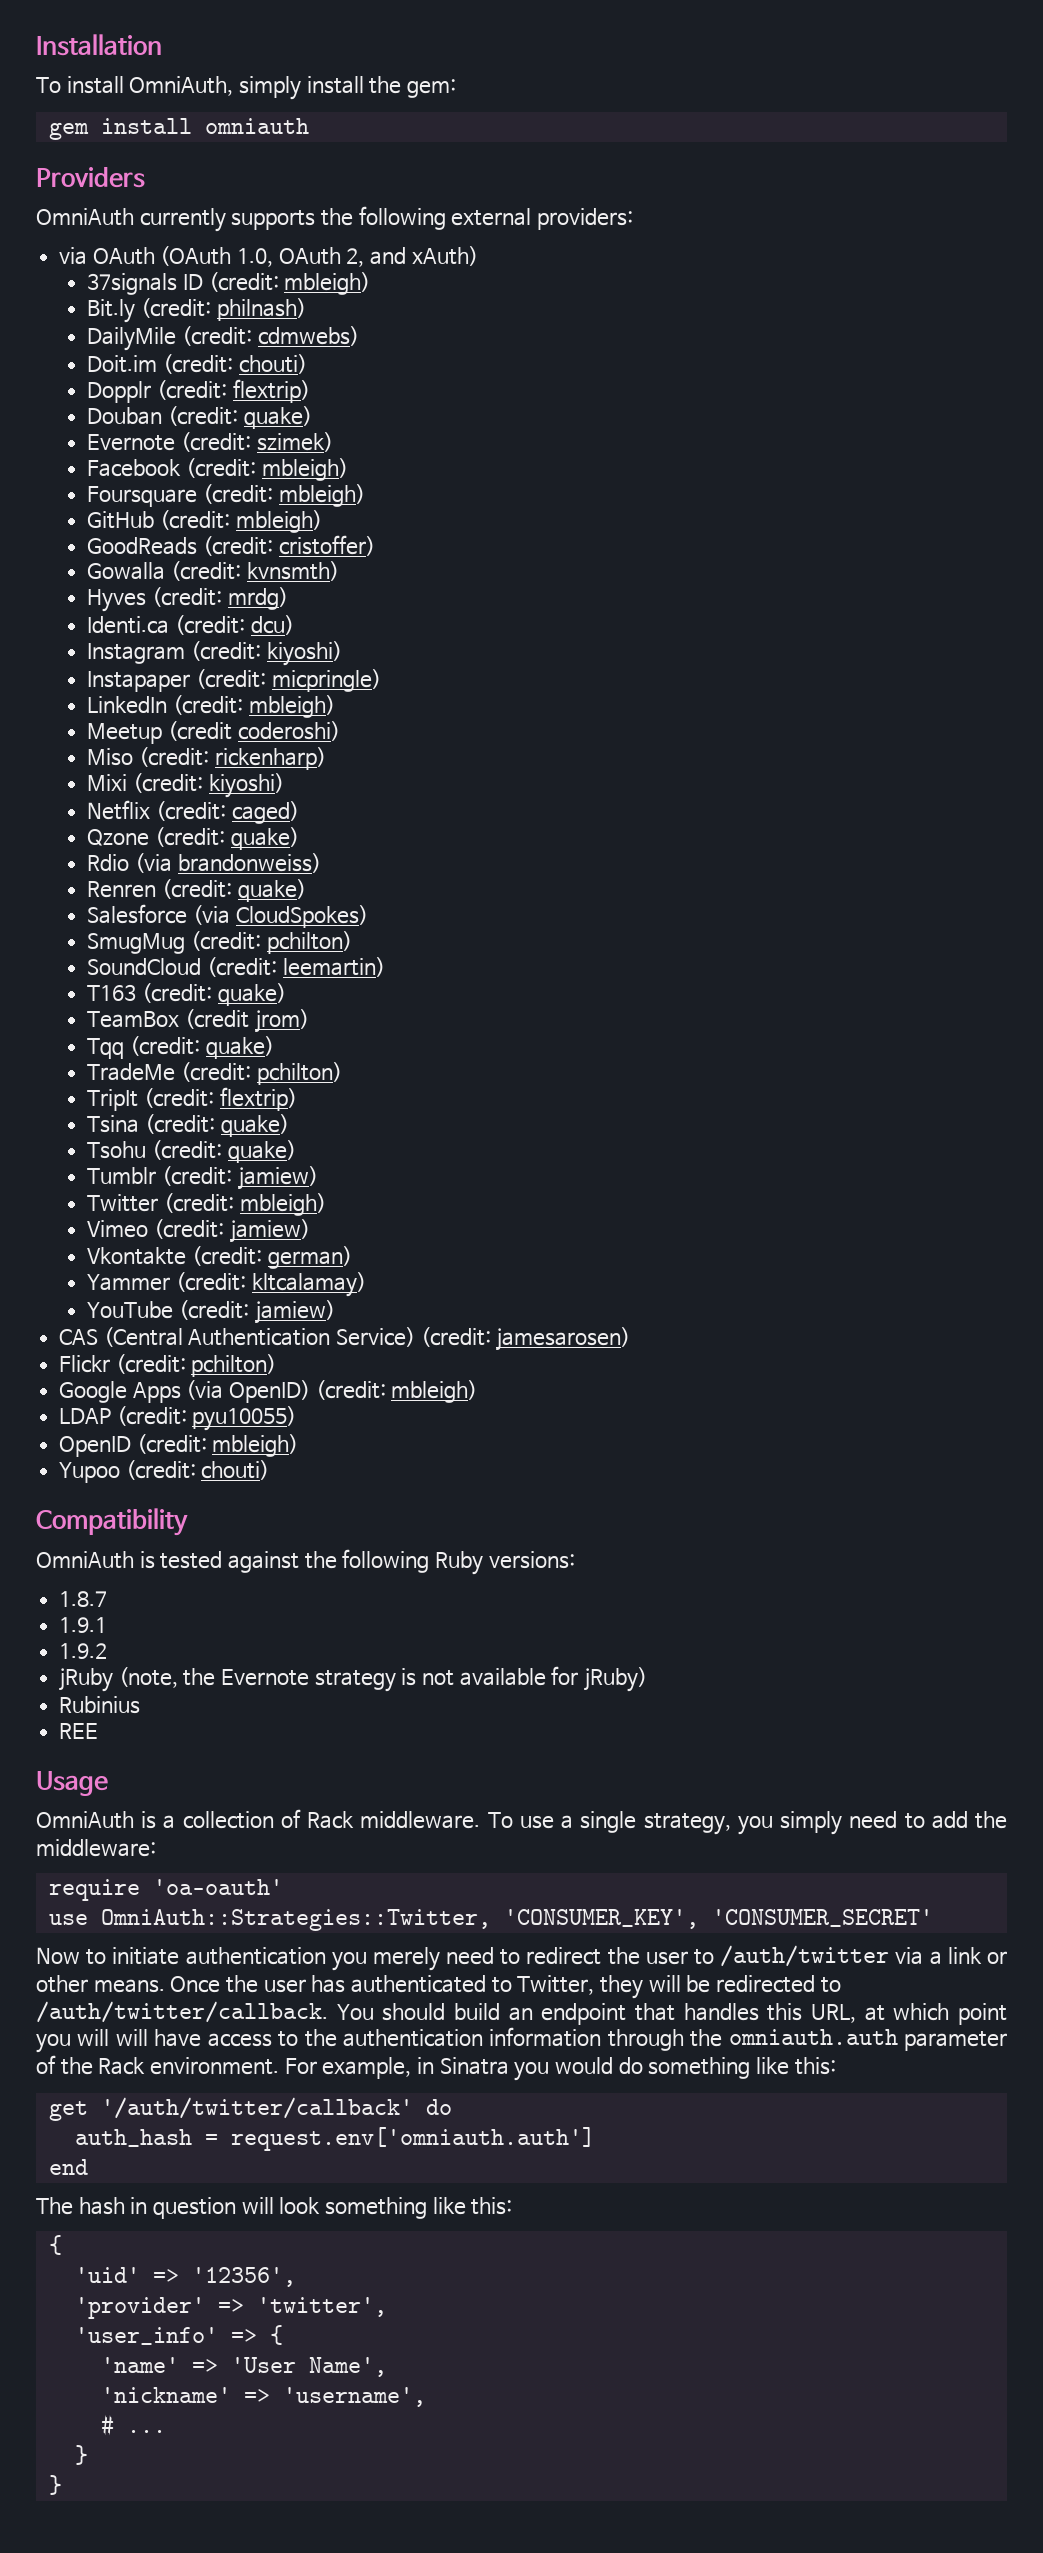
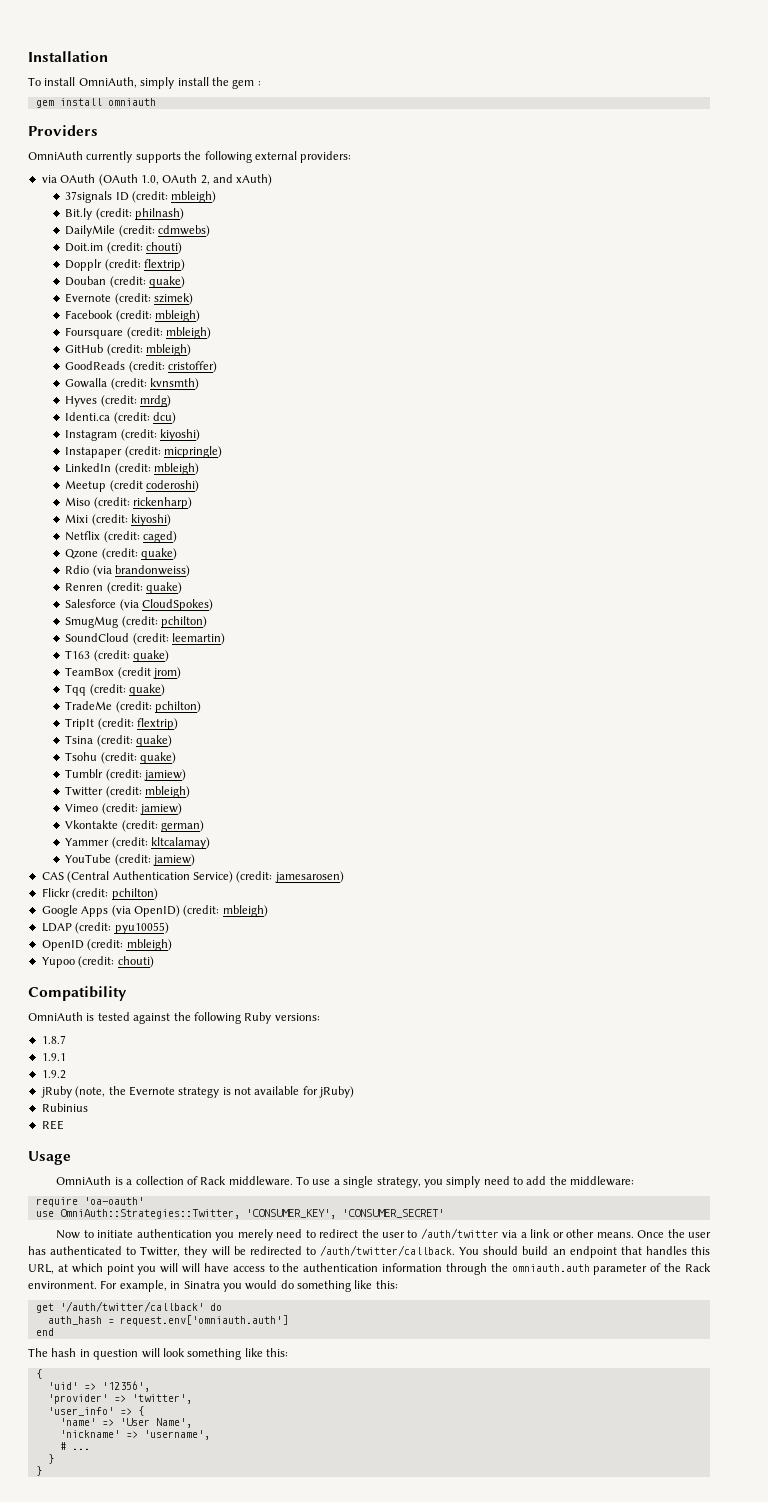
- To install OmniAuth, simply install the gem:
+ To install OmniAuth, simply install the gem :

